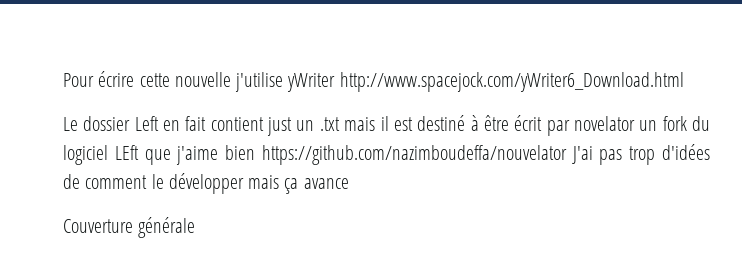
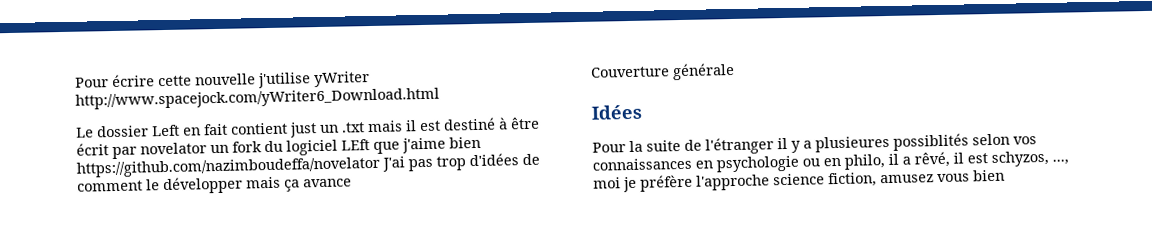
- Le dossier Left en fait contient just un .txt mais il est destiné à être écrit par novelator un fork du logiciel LEft que j'aime bien https://github.com/nazimboudeffa/nouvelator J'ai pas trop d'idées de comment le développer mais ça avance
+ Le dossier Left en fait contient just un .txt mais il est destiné à être écrit par novelator un fork du logiciel LEft que j'aime bien https://github.com/nazimboudeffa/novelator J'ai pas trop d'idées de comment le développer mais ça avance
+ Idées
+ Pour la suite de l'étranger il y a plusieures possiblités selon vos connaissances en psychologie ou en philo, il a rêvé, il est schyzos, ..., moi je préfère l'approche science fiction, amusez vous bien

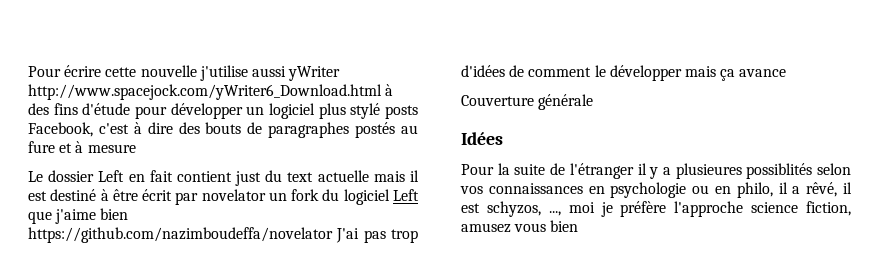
- Pour écrire cette nouvelle j'utilise yWriter http://www.spacejock.com/yWriter6_Download.html
+ Pour écrire cette nouvelle j'utilise aussi yWriter http://www.spacejock.com/yWriter6_Download.html à des fins d'étude pour développer un logiciel plus stylé posts Facebook, c'est à dire des bouts de paragraphes postés au fure et à mesure
- Le dossier Left en fait contient just un .txt mais il est destiné à être écrit par novelator un fork du logiciel LEft que j'aime bien https://github.com/nazimboudeffa/novelator J'ai pas trop d'idées de comment le développer mais ça avance
+ Le dossier Left en fait contient just du text actuelle mais il est destiné à être écrit par novelator un fork du logiciel Left que j'aime bien https://github.com/nazimboudeffa/novelator J'ai pas trop d'idées de comment le développer mais ça avance

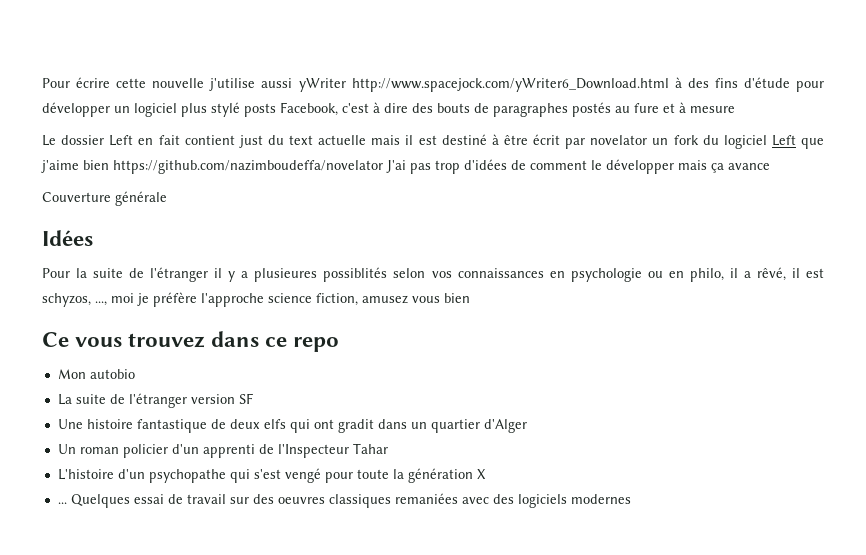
+ Ce vous trouvez dans ce repo
+ Mon autobio
+ La suite de l'étranger version SF
+ Une histoire fantastique de deux elfs qui ont gradit dans un quartier d'Alger
+ Un roman policier d'un apprenti de l'Inspecteur Tahar
+ L'histoire d'un psychopathe qui s'est vengé pour toute la génération X
+ ... Quelques essai de travail sur des oeuvres classiques remaniées avec des logiciels modernes

